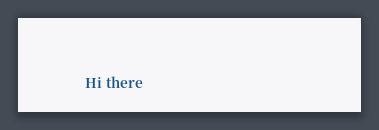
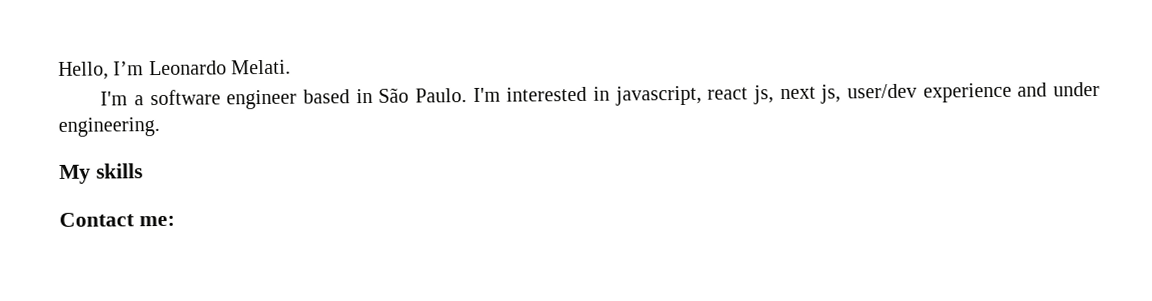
- Hi there
+ Hello, I’m Leonardo Melati.
+ I'm a software engineer based in São Paulo. I'm interested in javascript, react js, next js, user/dev experience and under engineering.
+ My skills
+ Contact me:

